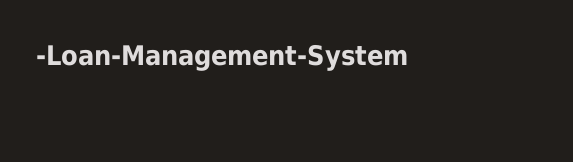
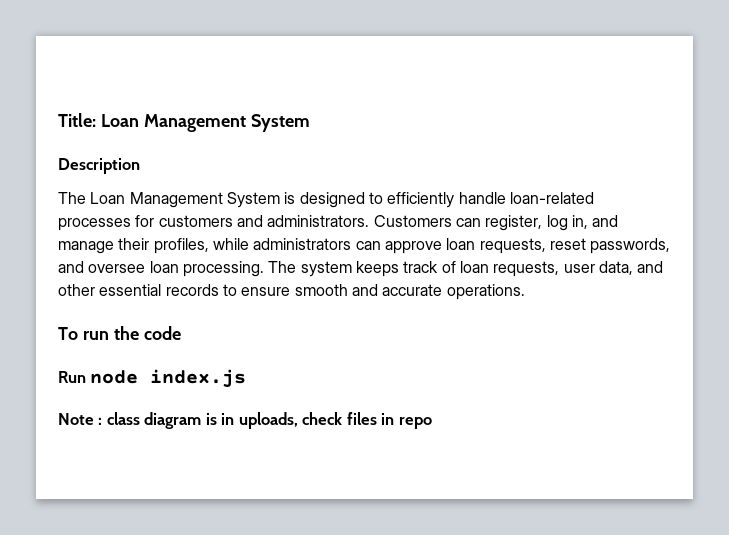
- -Loan-Management-System
+ Title: Loan Management System
+ Description
+ The Loan Management System is designed to efficiently handle loan-related processes for customers and administrators. Customers can register, log in, and manage their profiles, while administrators can approve loan requests, reset passwords, and oversee loan processing. The system keeps track of loan requests, user data, and other essential records to ensure smooth and accurate operations.
+ To run the code
+ Run node index.js
+ Note : class diagram is in uploads, check files in repo

